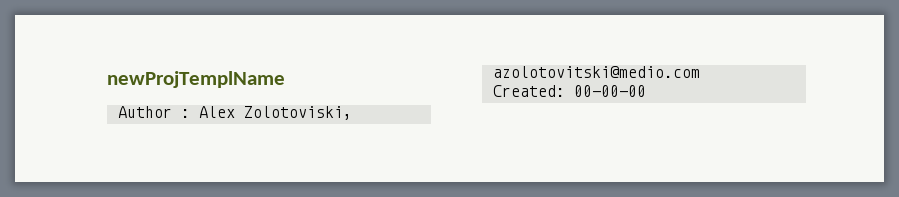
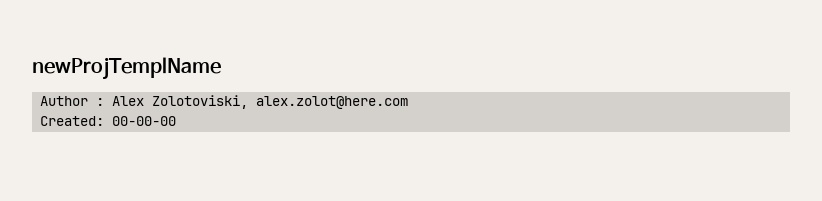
- Author : Alex Zolotoviski, azolotovitski@medio.com
+ Author : Alex Zolotoviski, alex.zolot@here.com

